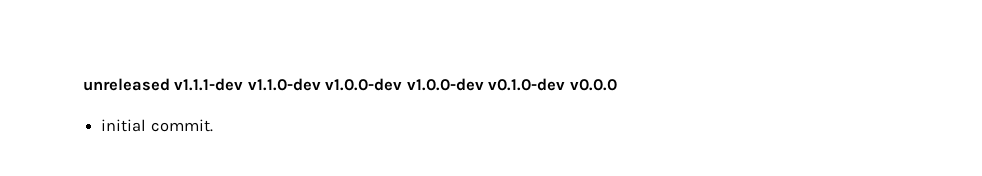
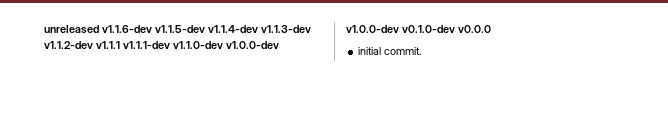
- unreleased v1.1.1-dev v1.1.0-dev v1.0.0-dev v1.0.0-dev v0.1.0-dev v0.0.0
+ unreleased v1.1.6-dev v1.1.5-dev v1.1.4-dev v1.1.3-dev v1.1.2-dev v1.1.1 v1.1.1-dev v1.1.0-dev v1.0.0-dev v1.0.0-dev v0.1.0-dev v0.0.0

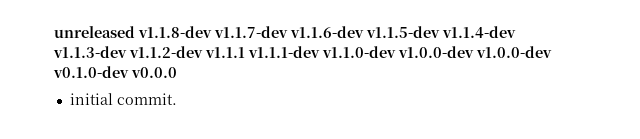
- unreleased v1.1.6-dev v1.1.5-dev v1.1.4-dev v1.1.3-dev v1.1.2-dev v1.1.1 v1.1.1-dev v1.1.0-dev v1.0.0-dev v1.0.0-dev v0.1.0-dev v0.0.0
+ unreleased v1.1.8-dev v1.1.7-dev v1.1.6-dev v1.1.5-dev v1.1.4-dev v1.1.3-dev v1.1.2-dev v1.1.1 v1.1.1-dev v1.1.0-dev v1.0.0-dev v1.0.0-dev v0.1.0-dev v0.0.0

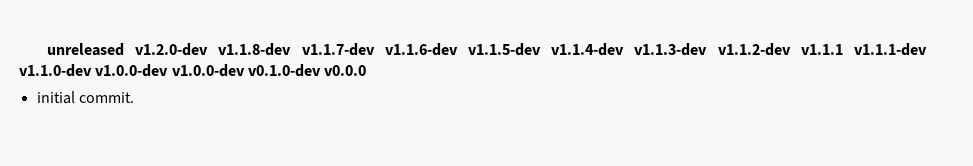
- unreleased v1.1.8-dev v1.1.7-dev v1.1.6-dev v1.1.5-dev v1.1.4-dev v1.1.3-dev v1.1.2-dev v1.1.1 v1.1.1-dev v1.1.0-dev v1.0.0-dev v1.0.0-dev v0.1.0-dev v0.0.0
+ unreleased v1.2.0-dev v1.1.8-dev v1.1.7-dev v1.1.6-dev v1.1.5-dev v1.1.4-dev v1.1.3-dev v1.1.2-dev v1.1.1 v1.1.1-dev v1.1.0-dev v1.0.0-dev v1.0.0-dev v0.1.0-dev v0.0.0

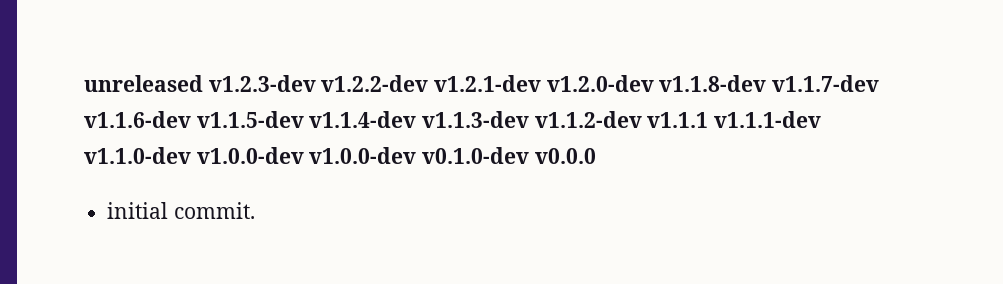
- unreleased v1.2.0-dev v1.1.8-dev v1.1.7-dev v1.1.6-dev v1.1.5-dev v1.1.4-dev v1.1.3-dev v1.1.2-dev v1.1.1 v1.1.1-dev v1.1.0-dev v1.0.0-dev v1.0.0-dev v0.1.0-dev v0.0.0
+ unreleased v1.2.3-dev v1.2.2-dev v1.2.1-dev v1.2.0-dev v1.1.8-dev v1.1.7-dev v1.1.6-dev v1.1.5-dev v1.1.4-dev v1.1.3-dev v1.1.2-dev v1.1.1 v1.1.1-dev v1.1.0-dev v1.0.0-dev v1.0.0-dev v0.1.0-dev v0.0.0

